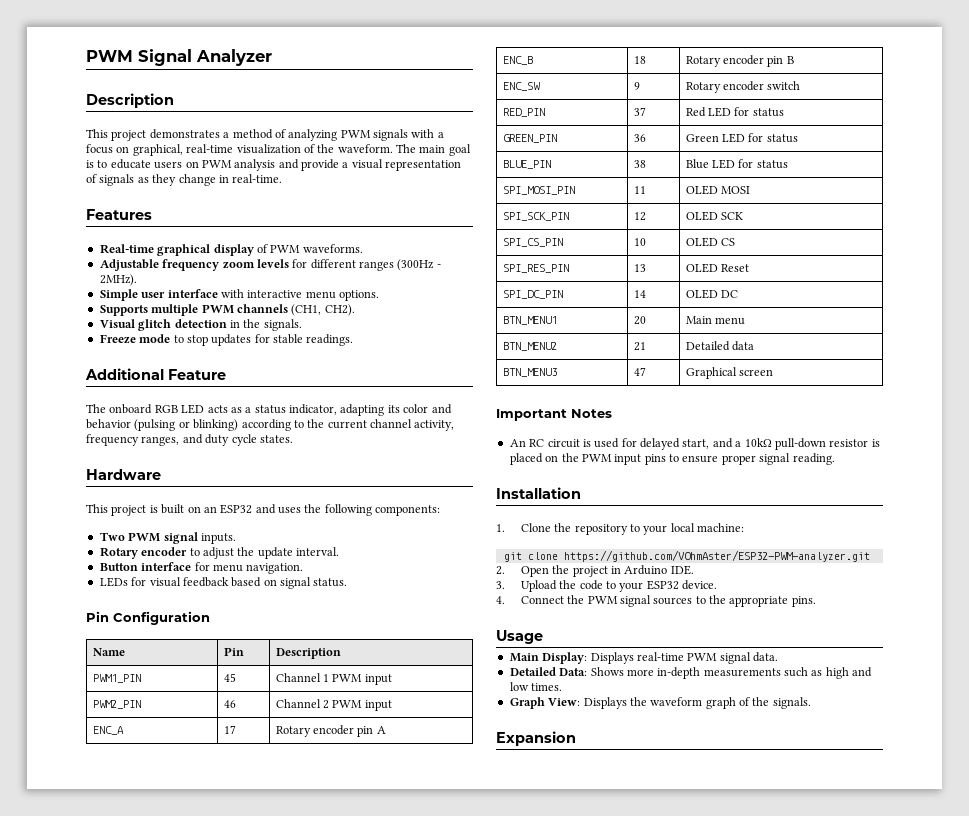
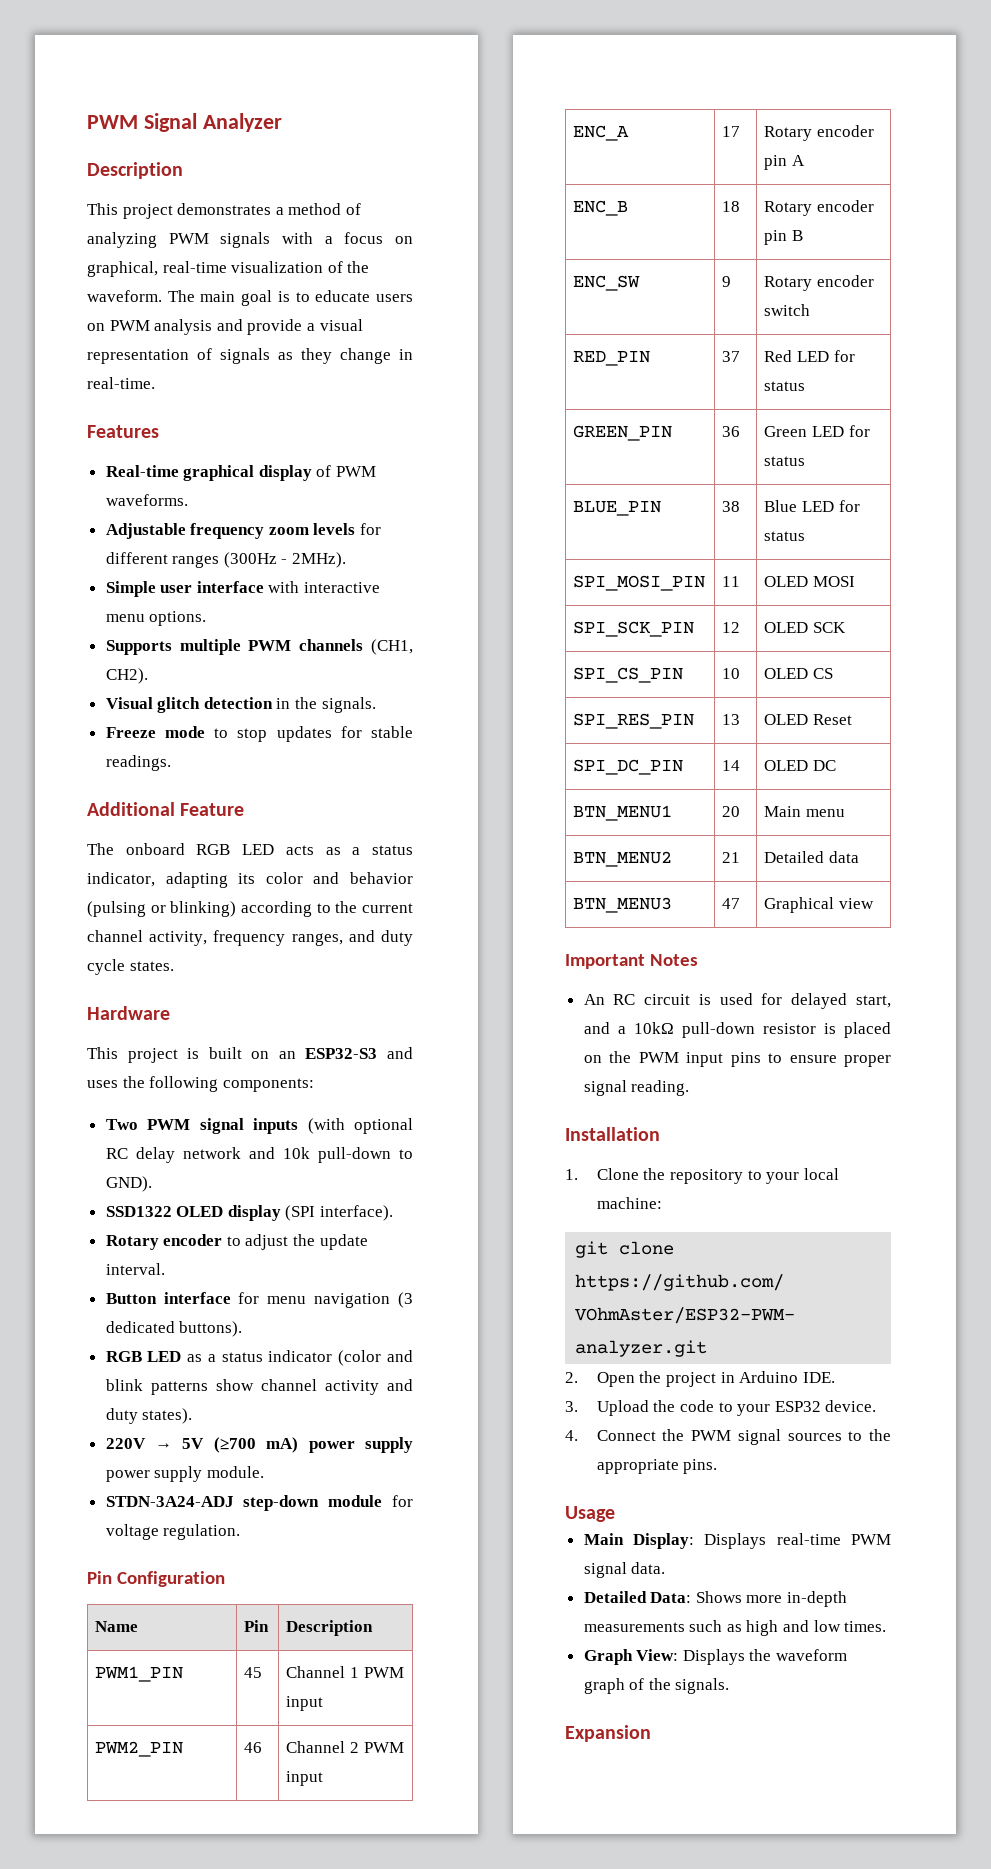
- This project is built on an ESP32 and uses the following components:
+ This project is built on an ESP32-S3 and uses the following components:
- Two PWM signal inputs.
+ Two PWM signal inputs (with optional RC delay network and 10k pull-down to GND).
+ SSD1322 OLED display (SPI interface).
- Button interface for menu navigation.
- LEDs for visual feedback based on signal status.
+ Button interface for menu navigation (3 dedicated buttons).
+ RGB LED as a status indicator (color and blink patterns show channel activity and duty states).
+ 220V → 5V (≥700 mA) power supply power supply module.
+ STDN-3A24-ADJ step-down module for voltage regulation.
- BTN_MENU3 | 47 | Graphical screen
+ BTN_MENU3 | 47 | Graphical view

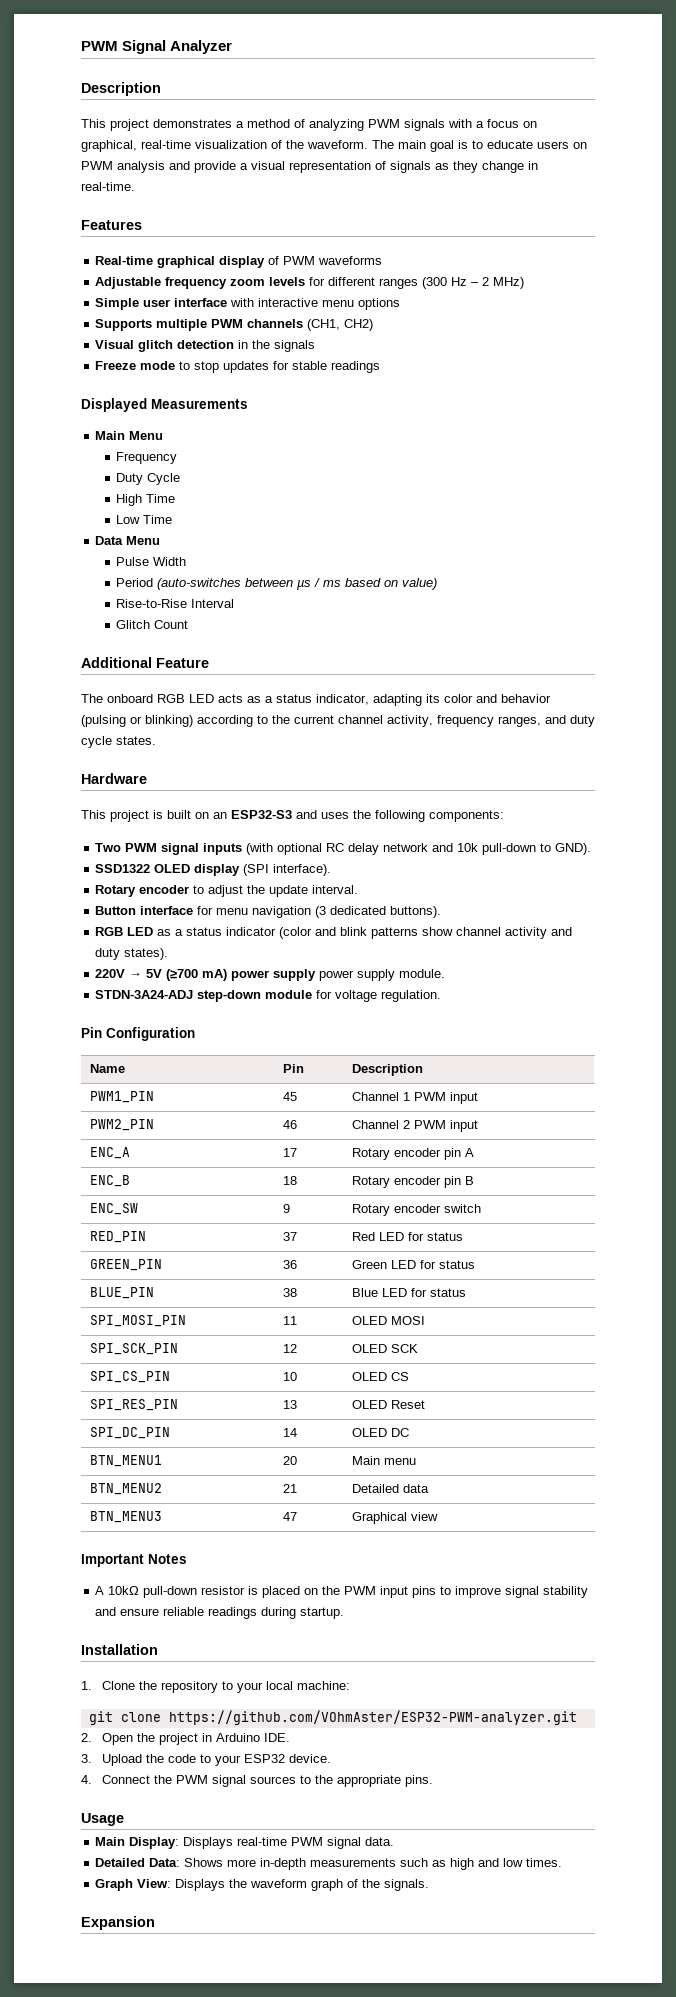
- Real-time graphical display of PWM waveforms.
+ Real-time graphical display of PWM waveforms
- Adjustable frequency zoom levels for different ranges (300Hz - 2MHz).
+ Adjustable frequency zoom levels for different ranges (300 Hz – 2 MHz)
- Simple user interface with interactive menu options.
+ Simple user interface with interactive menu options
- Supports multiple PWM channels (CH1, CH2).
+ Supports multiple PWM channels (CH1, CH2)
- Visual glitch detection in the signals.
+ Visual glitch detection in the signals
- Freeze mode to stop updates for stable readings.
+ Freeze mode to stop updates for stable readings
+ Displayed Measurements
+ Main Menu
+ Frequency
+ Duty Cycle
+ High Time
+ Low Time
+ Data Menu
+ Pulse Width
+ Period (auto-switches between µs / ms based on value)
+ Rise-to-Rise Interval
+ Glitch Count
- An RC circuit is used for delayed start, and a 10kΩ pull-down resistor is placed on the PWM input pins to ensure proper signal reading.
+ A 10kΩ pull-down resistor is placed on the PWM input pins to improve signal stability and ensure reliable readings during startup.

